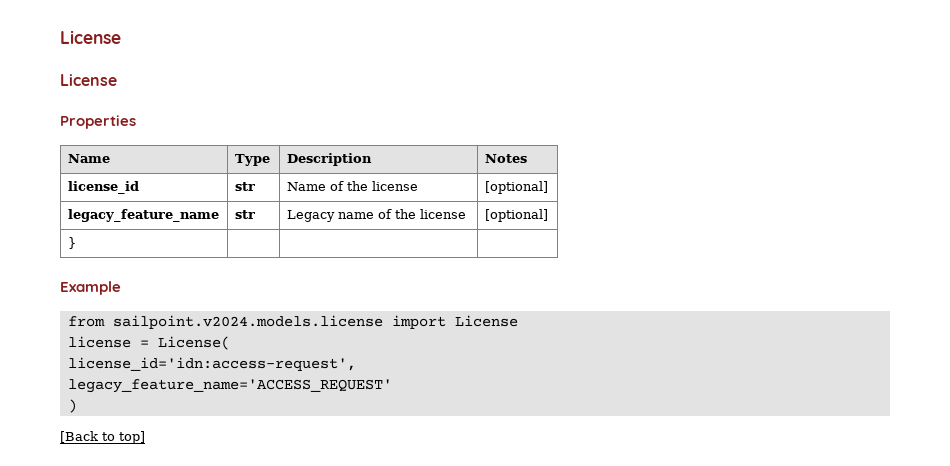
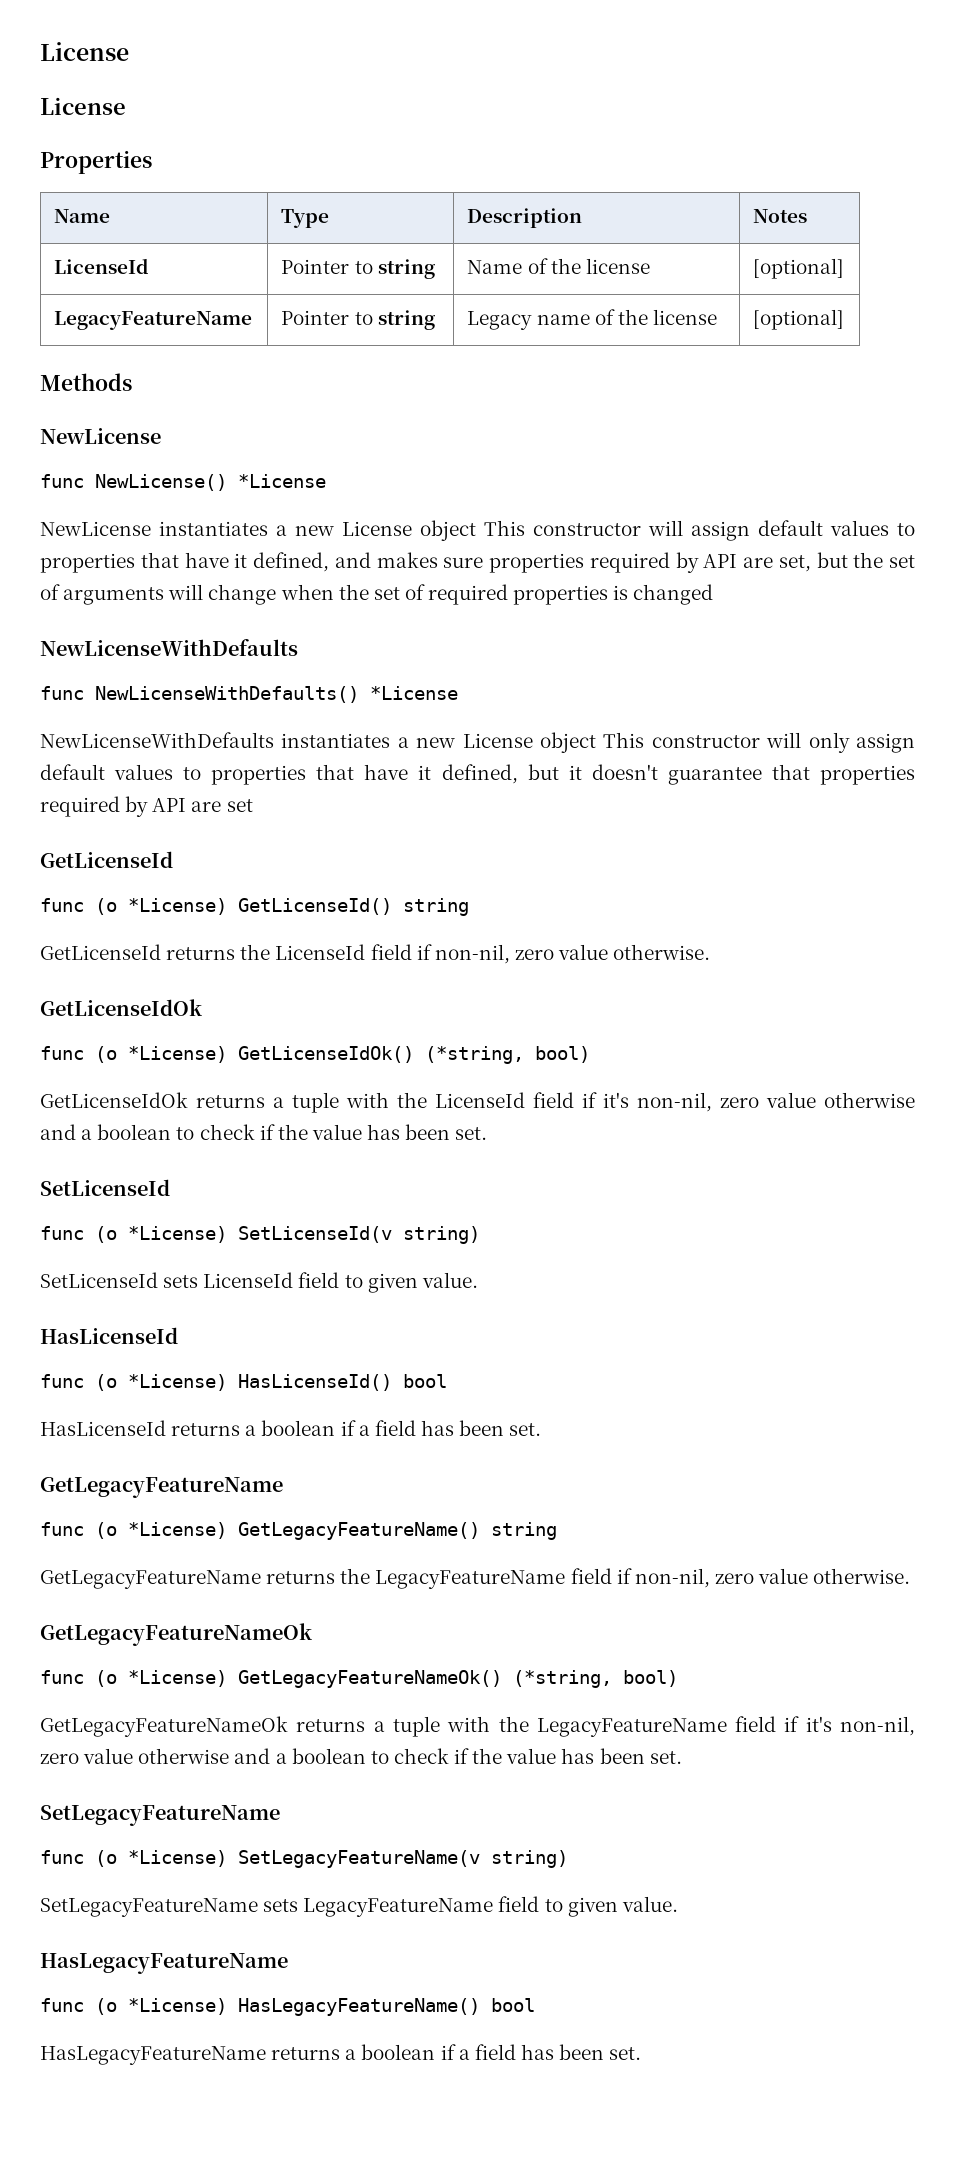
- license_id | str | Name of the license | [optional]
+ LicenseId | Pointer to string | Name of the license | [optional]
- legacy_feature_name | str | Legacy name of the license | [optional]
+ LegacyFeatureName | Pointer to string | Legacy name of the license | [optional]
- } | | |
- Example
- from sailpoint.v2024.models.license import License
- license = License(
- license_id='idn:access-request',
- legacy_feature_name='ACCESS_REQUEST'
- )
- [Back to top]
+ Methods
+ NewLicense
+ func NewLicense() *License
+ NewLicense instantiates a new License object This constructor will assign default values to properties that have it defined, and makes sure properties required by API are set, but the set of arguments will change when the set of required properties is changed
+ NewLicenseWithDefaults
+ func NewLicenseWithDefaults() *License
+ NewLicenseWithDefaults instantiates a new License object This constructor will only assign default values to properties that have it defined, but it doesn't guarantee that properties required by API are set
+ GetLicenseId
+ func (o *License) GetLicenseId() string
+ GetLicenseId returns the LicenseId field if non-nil, zero value otherwise.
+ GetLicenseIdOk
+ func (o *License) GetLicenseIdOk() (*string, bool)
+ GetLicenseIdOk returns a tuple with the LicenseId field if it's non-nil, zero value otherwise and a boolean to check if the value has been set.
+ SetLicenseId
+ func (o *License) SetLicenseId(v string)
+ SetLicenseId sets LicenseId field to given value.
+ HasLicenseId
+ func (o *License) HasLicenseId() bool
+ HasLicenseId returns a boolean if a field has been set.
+ GetLegacyFeatureName
+ func (o *License) GetLegacyFeatureName() string
+ GetLegacyFeatureName returns the LegacyFeatureName field if non-nil, zero value otherwise.
+ GetLegacyFeatureNameOk
+ func (o *License) GetLegacyFeatureNameOk() (*string, bool)
+ GetLegacyFeatureNameOk returns a tuple with the LegacyFeatureName field if it's non-nil, zero value otherwise and a boolean to check if the value has been set.
+ SetLegacyFeatureName
+ func (o *License) SetLegacyFeatureName(v string)
+ SetLegacyFeatureName sets LegacyFeatureName field to given value.
+ HasLegacyFeatureName
+ func (o *License) HasLegacyFeatureName() bool
+ HasLegacyFeatureName returns a boolean if a field has been set.

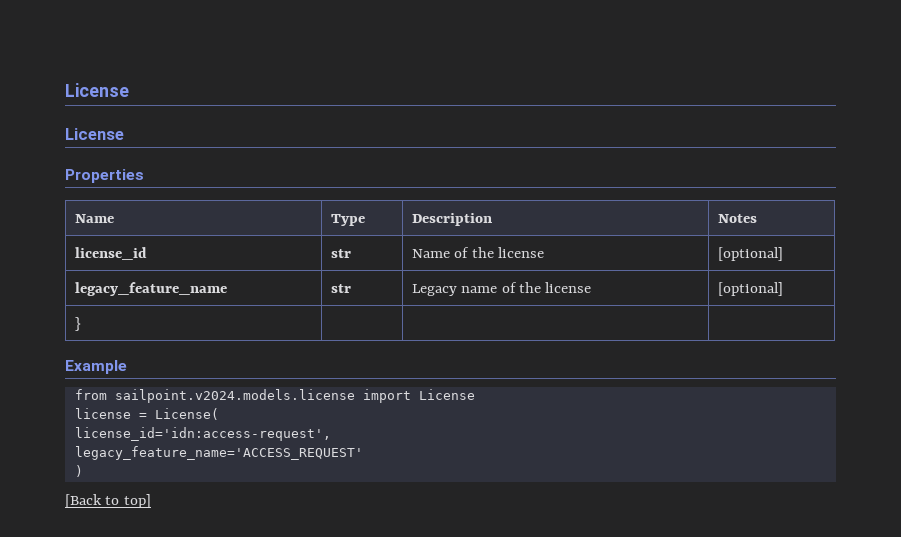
- LicenseId | Pointer to string | Name of the license | [optional]
+ license_id | str | Name of the license | [optional]
- LegacyFeatureName | Pointer to string | Legacy name of the license | [optional]
+ legacy_feature_name | str | Legacy name of the license | [optional]
- Methods
- NewLicense
- func NewLicense() *License
- NewLicense instantiates a new License object This constructor will assign default values to properties that have it defined, and makes sure properties required by API are set, but the set of arguments will change when the set of required properties is changed
- NewLicenseWithDefaults
- func NewLicenseWithDefaults() *License
- NewLicenseWithDefaults instantiates a new License object This constructor will only assign default values to properties that have it defined, but it doesn't guarantee that properties required by API are set
- GetLicenseId
- func (o *License) GetLicenseId() string
- GetLicenseId returns the LicenseId field if non-nil, zero value otherwise.
- GetLicenseIdOk
- func (o *License) GetLicenseIdOk() (*string, bool)
- GetLicenseIdOk returns a tuple with the LicenseId field if it's non-nil, zero value otherwise and a boolean to check if the value has been set.
- SetLicenseId
- func (o *License) SetLicenseId(v string)
- SetLicenseId sets LicenseId field to given value.
- HasLicenseId
- func (o *License) HasLicenseId() bool
- HasLicenseId returns a boolean if a field has been set.
- GetLegacyFeatureName
- func (o *License) GetLegacyFeatureName() string
- GetLegacyFeatureName returns the LegacyFeatureName field if non-nil, zero value otherwise.
- GetLegacyFeatureNameOk
- func (o *License) GetLegacyFeatureNameOk() (*string, bool)
- GetLegacyFeatureNameOk returns a tuple with the LegacyFeatureName field if it's non-nil, zero value otherwise and a boolean to check if the value has been set.
- SetLegacyFeatureName
- func (o *License) SetLegacyFeatureName(v string)
- SetLegacyFeatureName sets LegacyFeatureName field to given value.
- HasLegacyFeatureName
- func (o *License) HasLegacyFeatureName() bool
- HasLegacyFeatureName returns a boolean if a field has been set.
+ } | | |
+ Example
+ from sailpoint.v2024.models.license import License
+ license = License(
+ license_id='idn:access-request',
+ legacy_feature_name='ACCESS_REQUEST'
+ )
+ [Back to top]

